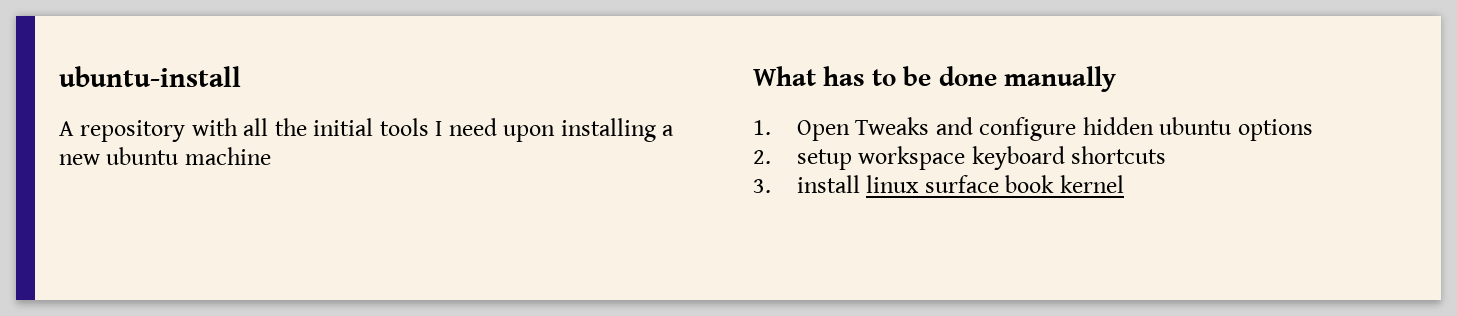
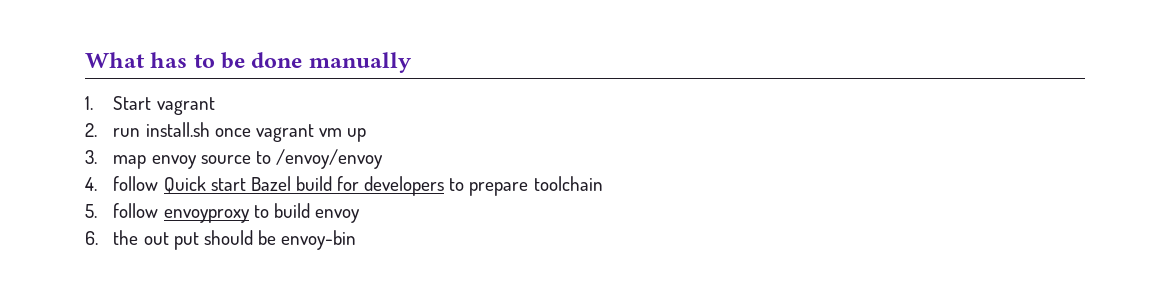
- ubuntu-install
- A repository with all the initial tools I need upon installing a new ubuntu machine
- 1. Open Tweaks and configure hidden ubuntu options
- 2. setup workspace keyboard shortcuts
- 3. install linux surface book kernel
+ 1. Start vagrant
+ 2. run install.sh once vagrant vm up
+ 3. map envoy source to /envoy/envoy
+ 4. follow Quick start Bazel build for developers to prepare toolchain
+ 5. follow envoyproxy to build envoy
+ 6. the out put should be envoy-bin

